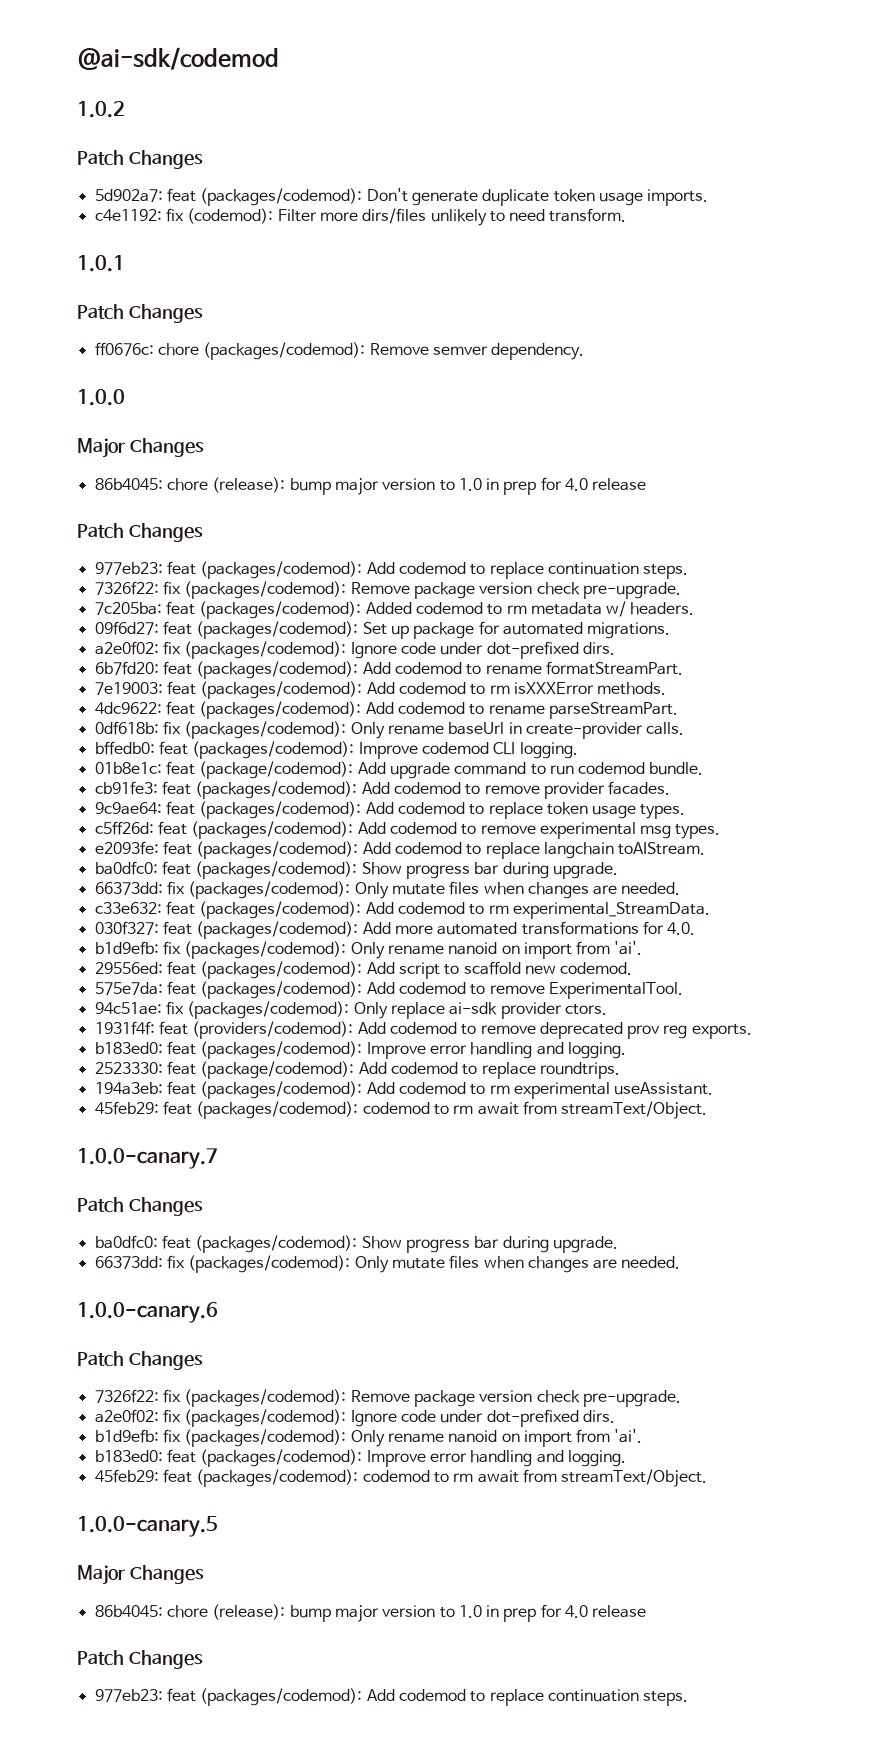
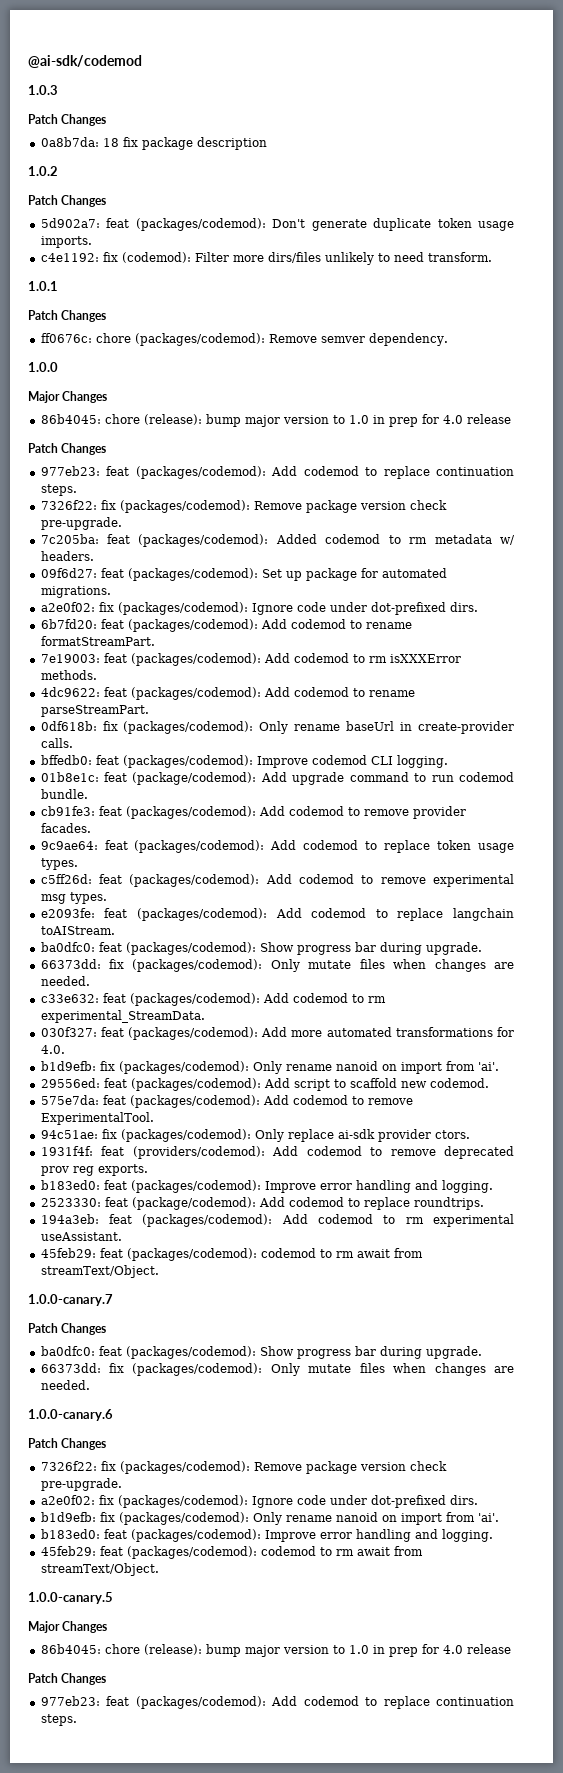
+ 1.0.3
+ Patch Changes
+ 0a8b7da: 18 fix package description

